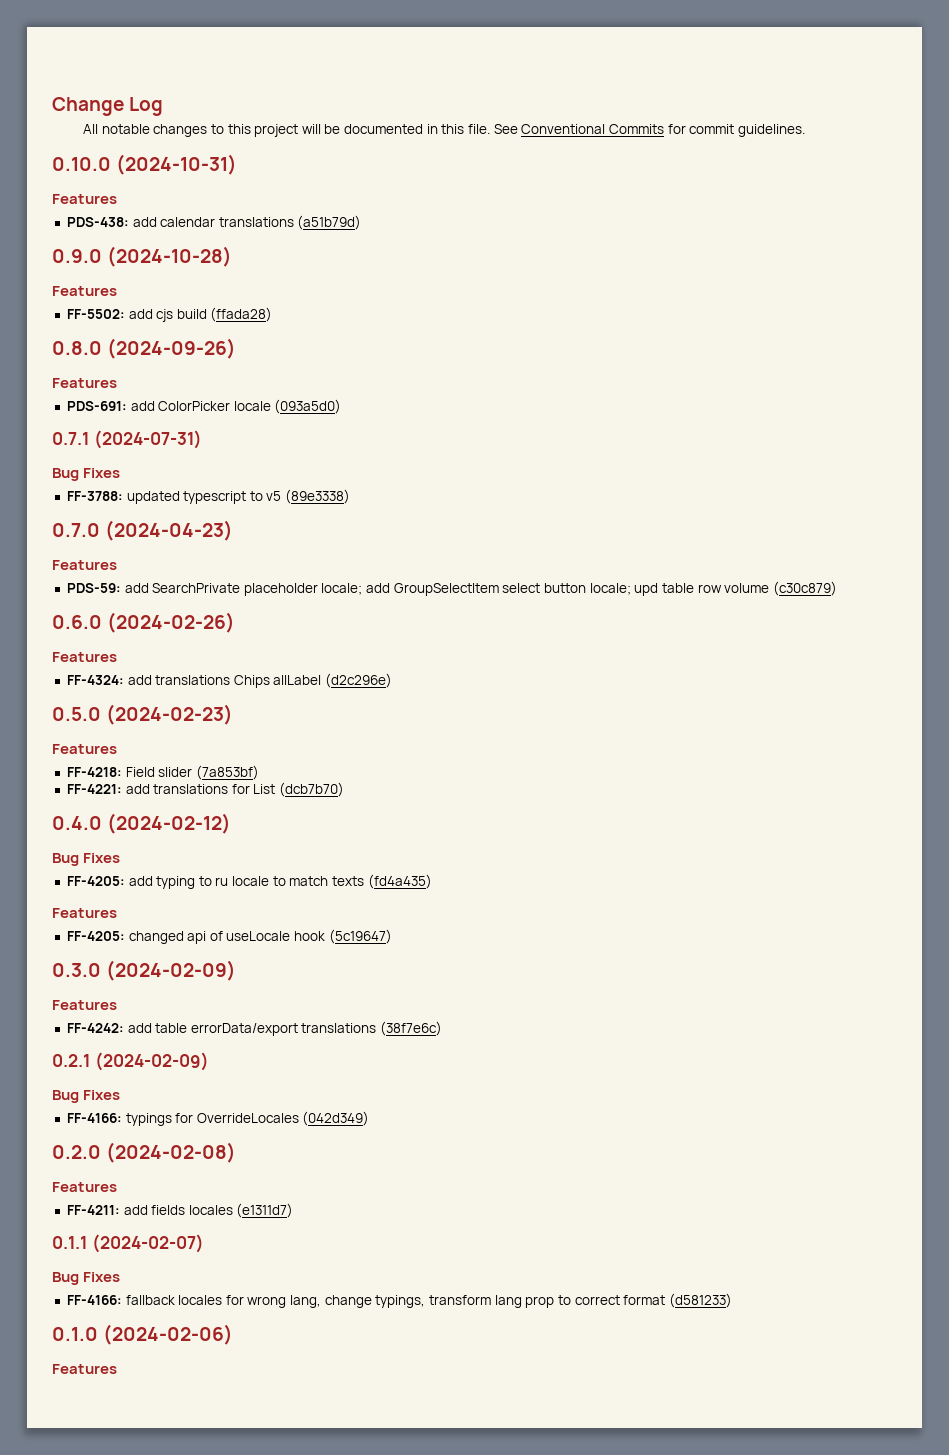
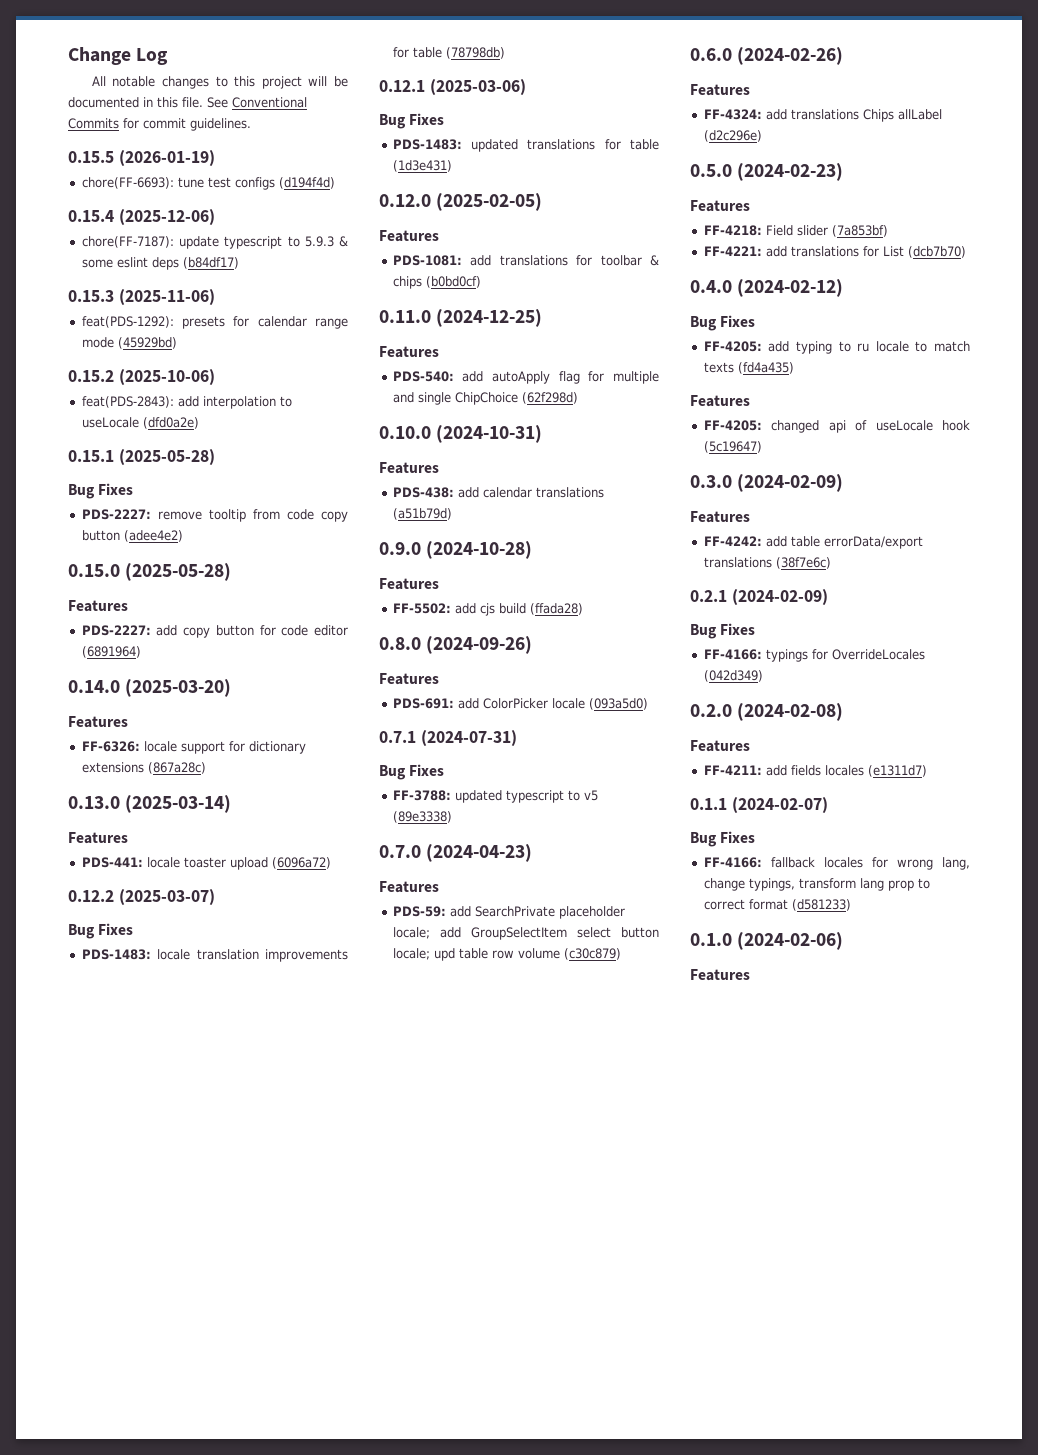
+ 0.15.5 (2026-01-19)
+ chore(FF-6693): tune test configs (d194f4d)
+ 0.15.4 (2025-12-06)
+ chore(FF-7187): update typescript to 5.9.3 & some eslint deps (b84df17)
+ 0.15.3 (2025-11-06)
+ feat(PDS-1292): presets for calendar range mode (45929bd)
+ 0.15.2 (2025-10-06)
+ feat(PDS-2843): add interpolation to useLocale (dfd0a2e)
+ 0.15.1 (2025-05-28)
+ Bug Fixes
+ PDS-2227: remove tooltip from code copy button (adee4e2)
+ 0.15.0 (2025-05-28)
+ Features
+ PDS-2227: add copy button for code editor (6891964)
+ 0.14.0 (2025-03-20)
+ Features
+ FF-6326: locale support for dictionary extensions (867a28c)
+ 0.13.0 (2025-03-14)
+ Features
+ PDS-441: locale toaster upload (6096a72)
+ 0.12.2 (2025-03-07)
+ Bug Fixes
+ PDS-1483: locale translation improvements for table (78798db)
+ 0.12.1 (2025-03-06)
+ Bug Fixes
+ PDS-1483: updated translations for table (1d3e431)
+ 0.12.0 (2025-02-05)
+ Features
+ PDS-1081: add translations for toolbar & chips (b0bd0cf)
+ 0.11.0 (2024-12-25)
+ Features
+ PDS-540: add autoApply flag for multiple and single ChipChoice (62f298d)

